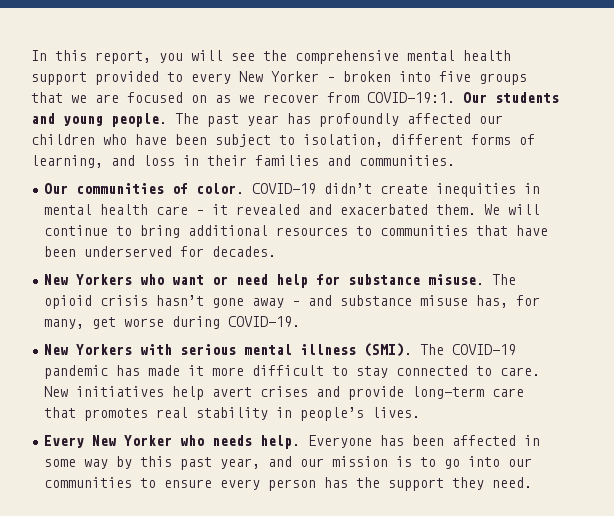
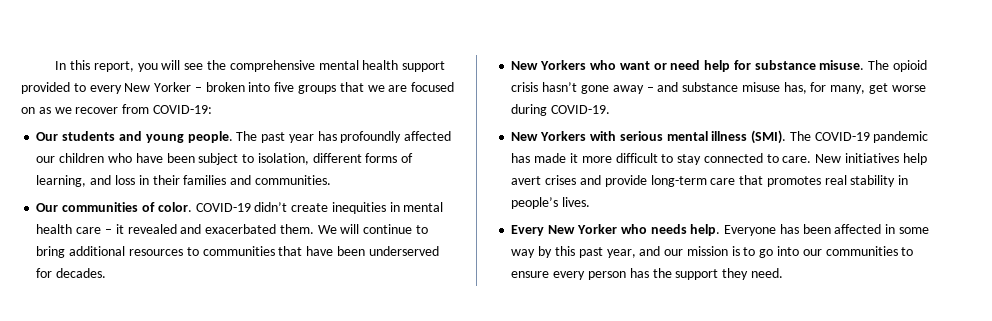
- In this report, you will see the comprehensive mental health support provided to every New Yorker – broken into five groups that we are focused on as we recover from COVID-19:1. Our students and young people.
+ In this report, you will see the comprehensive mental health support provided to every New Yorker – broken into five groups that we are focused on as we recover from COVID-19:
+ Our students and young people.

